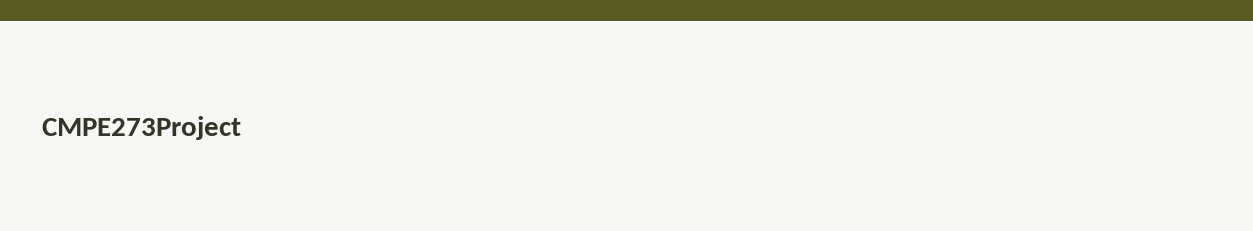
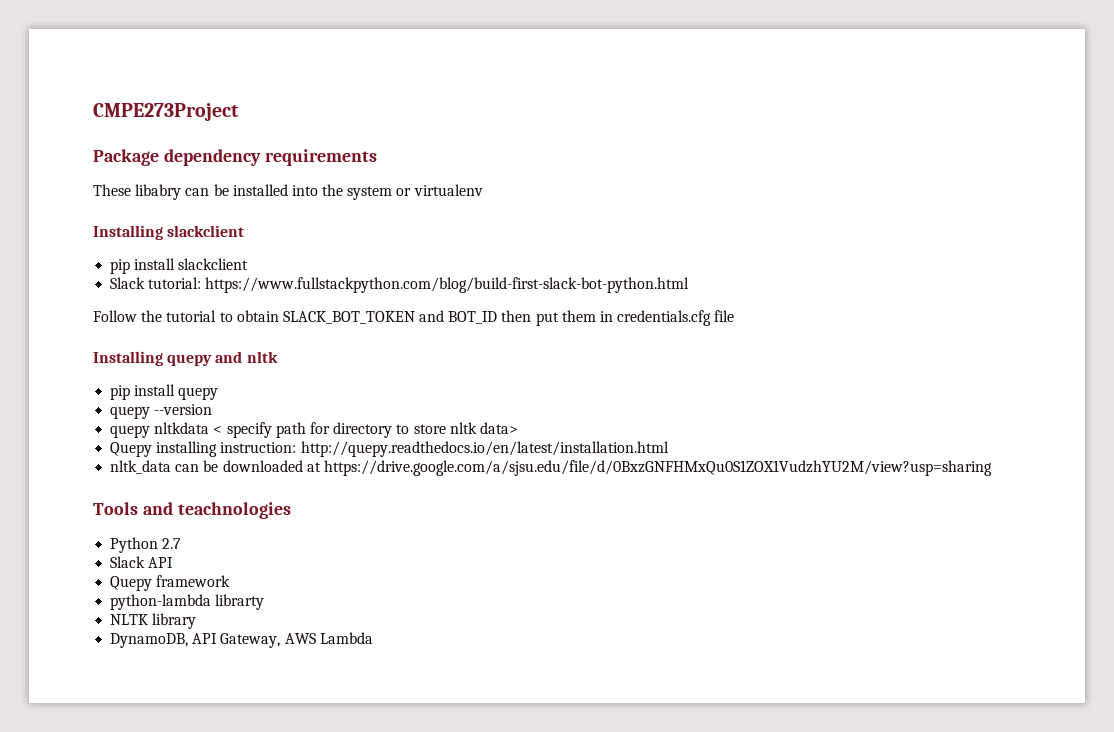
+ Package dependency requirements
+ These libabry can be installed into the system or virtualenv
+ Installing slackclient
+ pip install slackclient
+ Slack tutorial: https://www.fullstackpython.com/blog/build-first-slack-bot-python.html
+ Follow the tutorial to obtain SLACK_BOT_TOKEN and BOT_ID then put them in credentials.cfg file
+ Installing quepy and nltk
+ pip install quepy
+ quepy --version
+ quepy nltkdata < specify path for directory to store nltk data>
+ Quepy installing instruction: http://quepy.readthedocs.io/en/latest/installation.html
+ nltk_data can be downloaded at https://drive.google.com/a/sjsu.edu/file/d/0BxzGNFHMxQu0S1ZOX1VudzhYU2M/view?usp=sharing
+ Tools and teachnologies
+ Python 2.7
+ Slack API
+ Quepy framework
+ python-lambda librarty
+ NLTK library
+ DynamoDB, API Gateway, AWS Lambda

